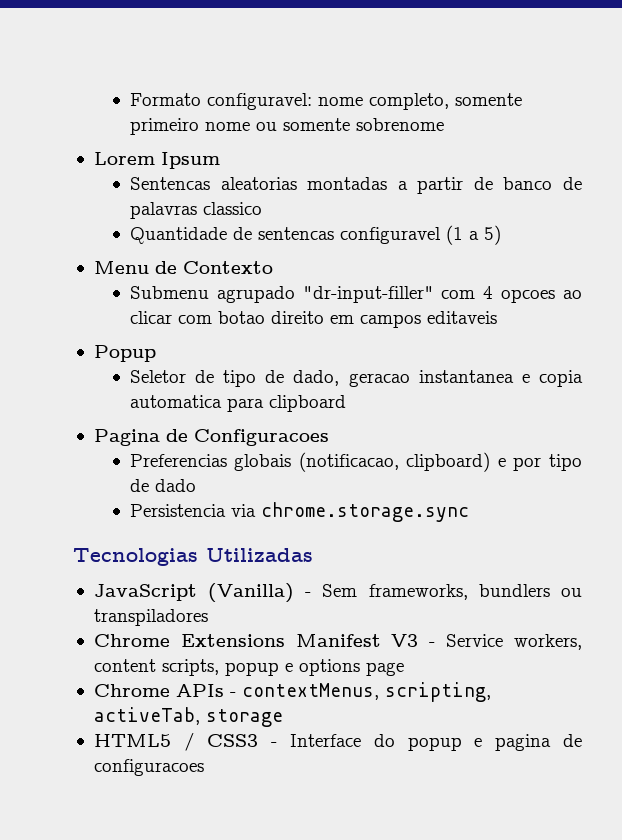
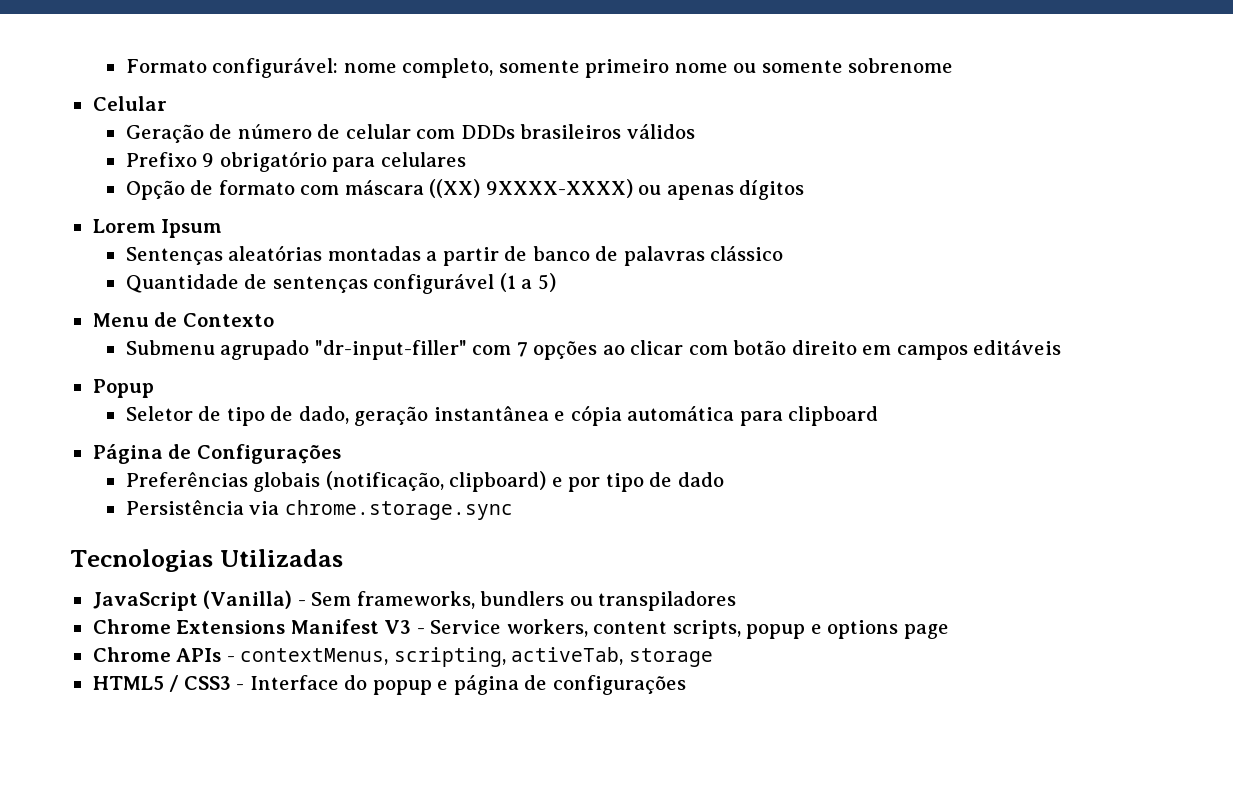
- Formato configuravel: nome completo, somente primeiro nome ou somente sobrenome
+ Formato configurável: nome completo, somente primeiro nome ou somente sobrenome
+ Celular
+ Geração de número de celular com DDDs brasileiros válidos
+ Prefixo 9 obrigatório para celulares
+ Opção de formato com máscara ((XX) 9XXXX-XXXX) ou apenas dígitos
- Sentencas aleatorias montadas a partir de banco de palavras classico
+ Sentenças aleatórias montadas a partir de banco de palavras clássico
- Quantidade de sentencas configuravel (1 a 5)
+ Quantidade de sentenças configurável (1 a 5)
- Submenu agrupado "dr-input-filler" com 4 opcoes ao clicar com botao direito em campos editaveis
+ Submenu agrupado "dr-input-filler" com 7 opções ao clicar com botão direito em campos editáveis
- Seletor de tipo de dado, geracao instantanea e copia automatica para clipboard
- Pagina de Configuracoes
- Preferencias globais (notificacao, clipboard) e por tipo de dado
+ Seletor de tipo de dado, geração instantânea e cópia automática para clipboard
+ Página de Configurações
+ Preferências globais (notificação, clipboard) e por tipo de dado
- Persistencia via chrome.storage.sync
+ Persistência via chrome.storage.sync
- HTML5 / CSS3 - Interface do popup e pagina de configuracoes
+ HTML5 / CSS3 - Interface do popup e página de configurações

